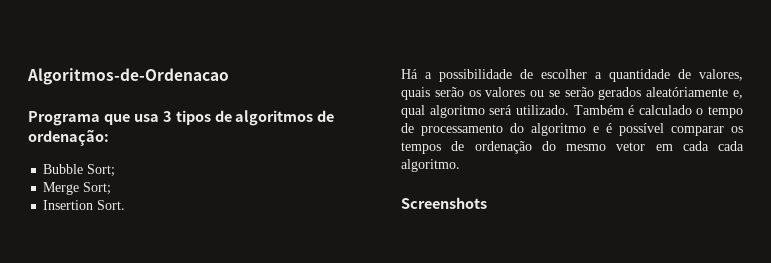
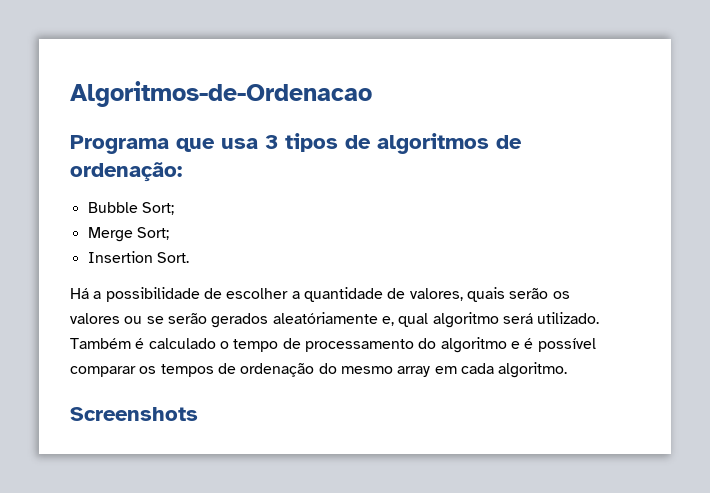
- Também é calculado o tempo de processamento do algoritmo e é possível comparar os tempos de ordenação do mesmo vetor em cada cada algoritmo.
+ Também é calculado o tempo de processamento do algoritmo e é possível comparar os tempos de ordenação do mesmo array em cada algoritmo.

